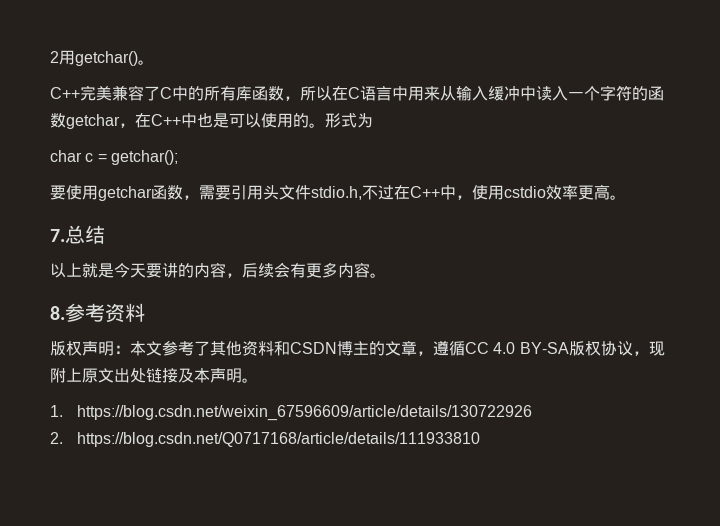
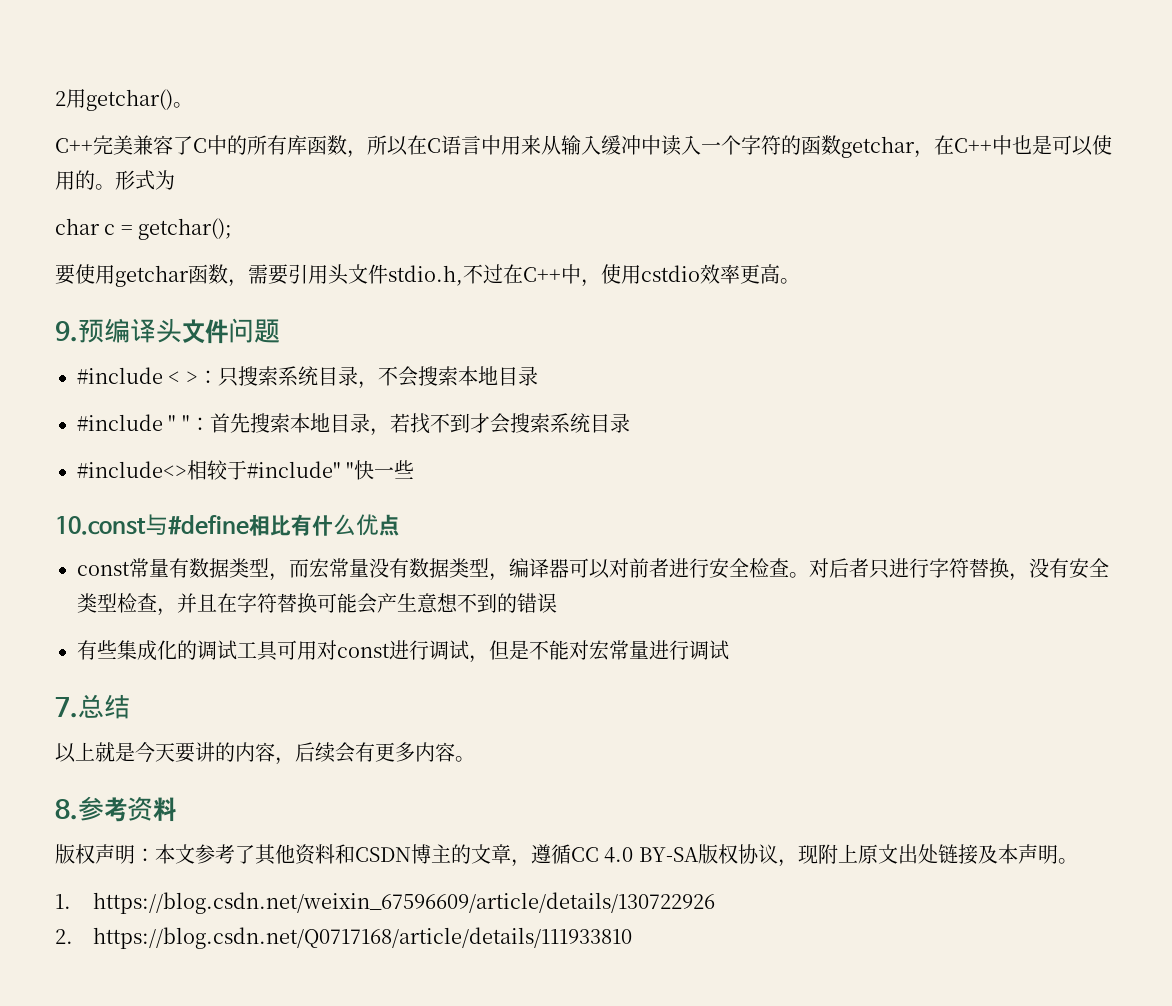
+ 9.预编译头文件问题
+ #include < >：只搜索系统目录，不会搜索本地目录
+ #include " "：首先搜索本地目录，若找不到才会搜索系统目录
+ #include<>相较于#include" "快一些
+ 10.const与#define相比有什么优点
+ const常量有数据类型，而宏常量没有数据类型，编译器可以对前者进行安全检查。对后者只进行字符替换，没有安全类型检查，并且在字符替换可能会产生意想不到的错误
+ 有些集成化的调试工具可用对const进行调试，但是不能对宏常量进行调试

